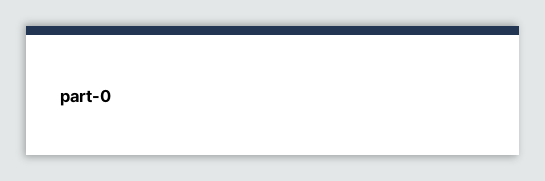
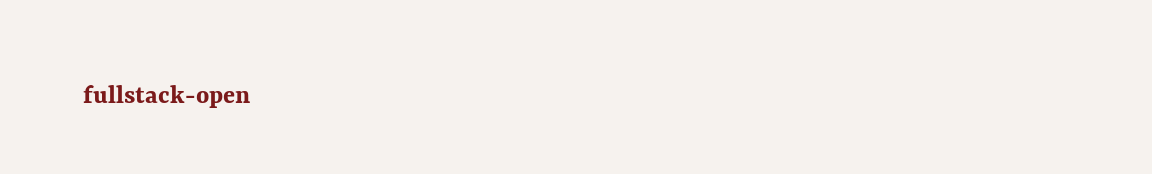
- part-0
+ fullstack-open

